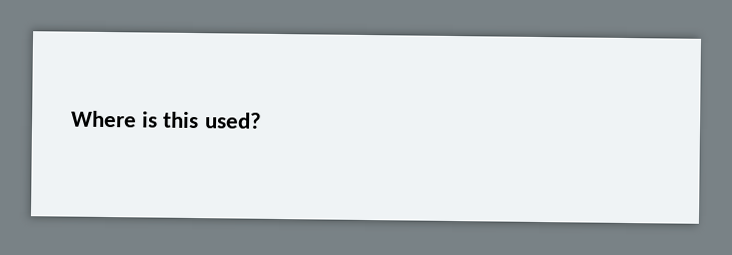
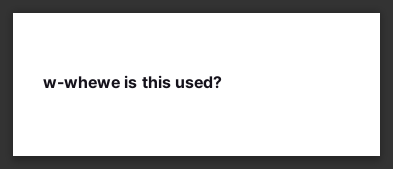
- Where is this used?
+ w-whewe is this used?

